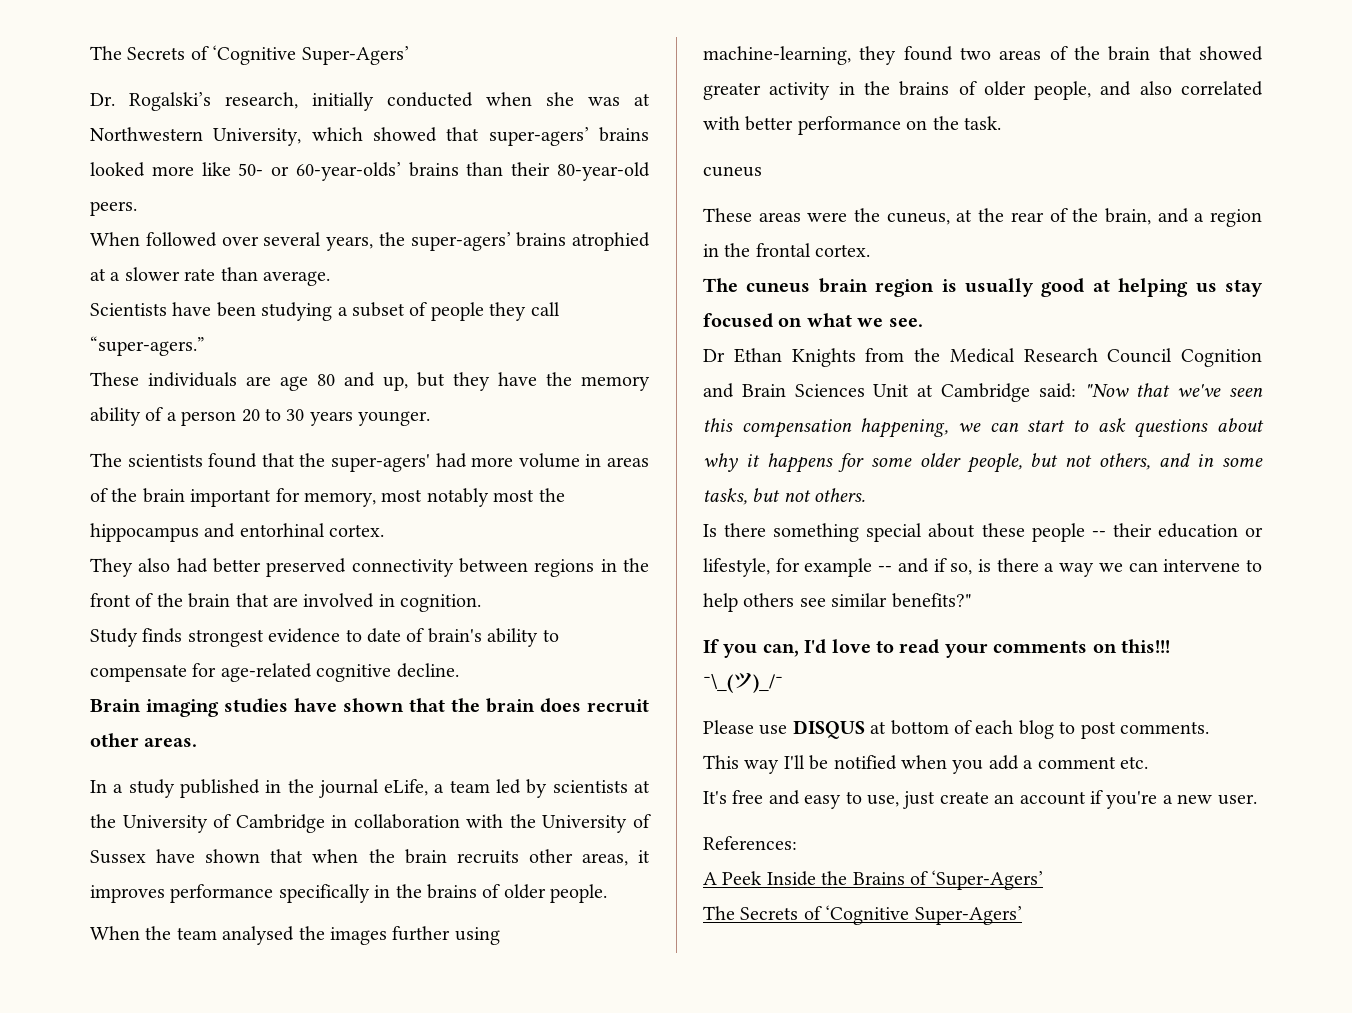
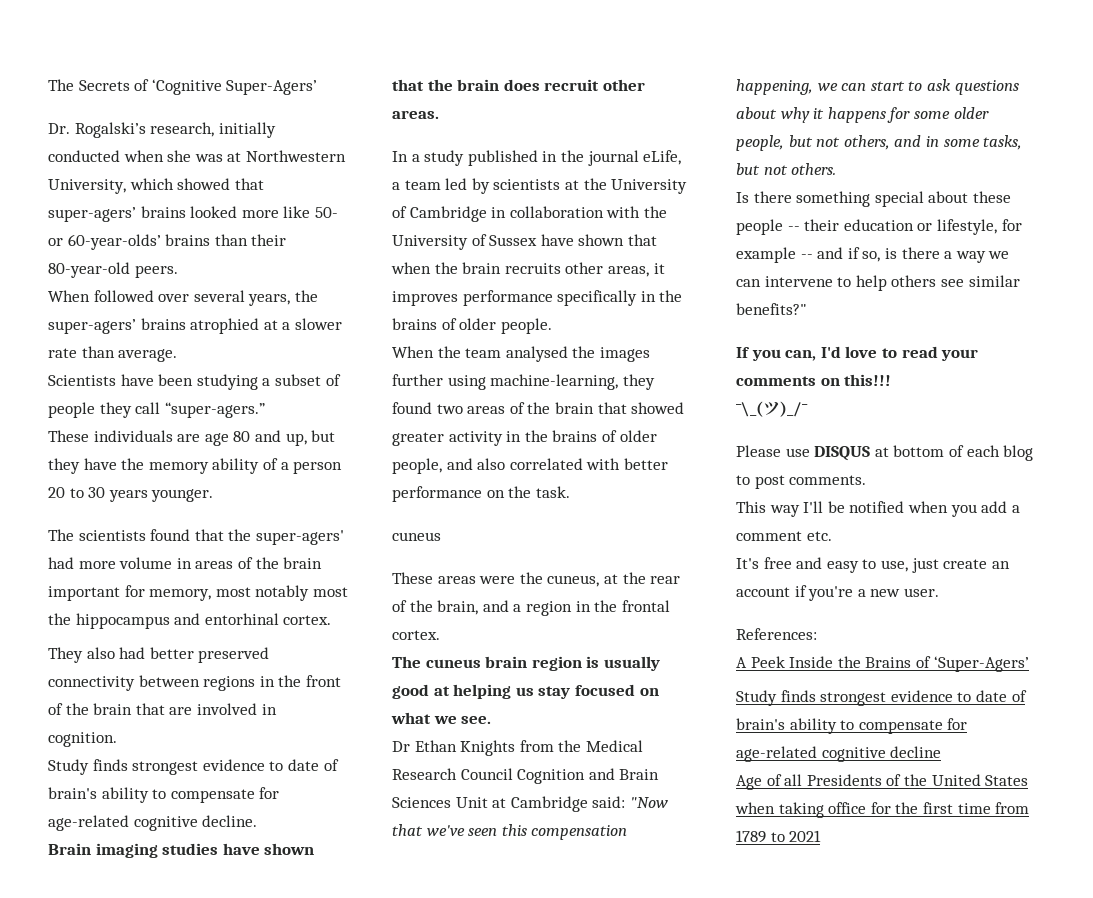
  A Peek Inside the Brains of ‘Super-Agers’
- The Secrets of ‘Cognitive Super-Agers’
+ Study finds strongest evidence to date of brain's ability to compensate for age-related cognitive decline
+ Age of all Presidents of the United States when taking office for the first time from 1789 to 2021

